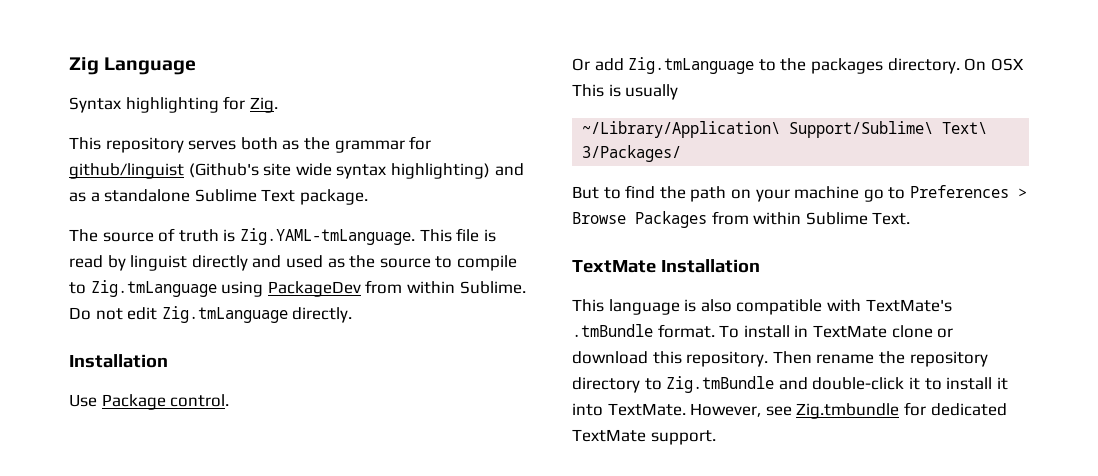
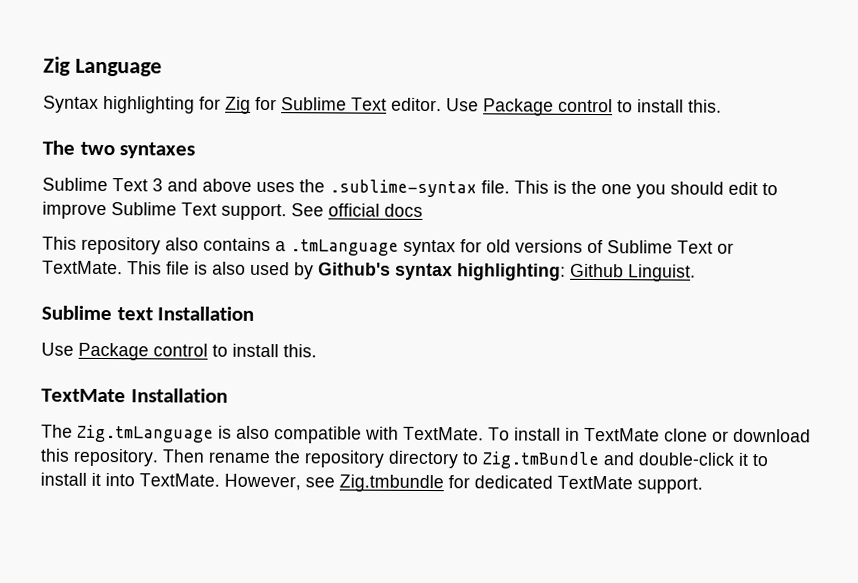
- Syntax highlighting for Zig.
- This repository serves both as the grammar for github/linguist (Github's site wide syntax highlighting) and as a standalone Sublime Text package.
- The source of truth is Zig.YAML-tmLanguage. This file is read by linguist directly and used as the source to compile to Zig.tmLanguage using PackageDev from within Sublime. Do not edit Zig.tmLanguage directly.
- Installation
- Use Package control.
- Or add Zig.tmLanguage to the packages directory. On OSX This is usually
- ~/Library/Application\ Support/Sublime\ Text\ 3/Packages/
- But to find the path on your machine go to Preferences > Browse Packages from within Sublime Text.
+ Syntax highlighting for Zig for Sublime Text editor. Use Package control to install this.
+ The two syntaxes
+ Sublime Text 3 and above uses the .sublime-syntax file. This is the one you should edit to improve Sublime Text support. See official docs
+ This repository also contains a .tmLanguage syntax for old versions of Sublime Text or TextMate. This file is also used by Github's syntax highlighting: Github Linguist.
+ Sublime text Installation
+ Use Package control to install this.
- This language is also compatible with TextMate's .tmBundle format.
+ The Zig.tmLanguage is also compatible with TextMate.

